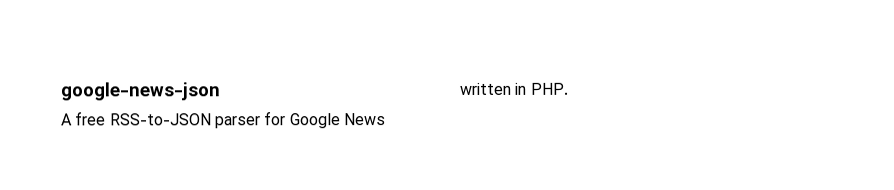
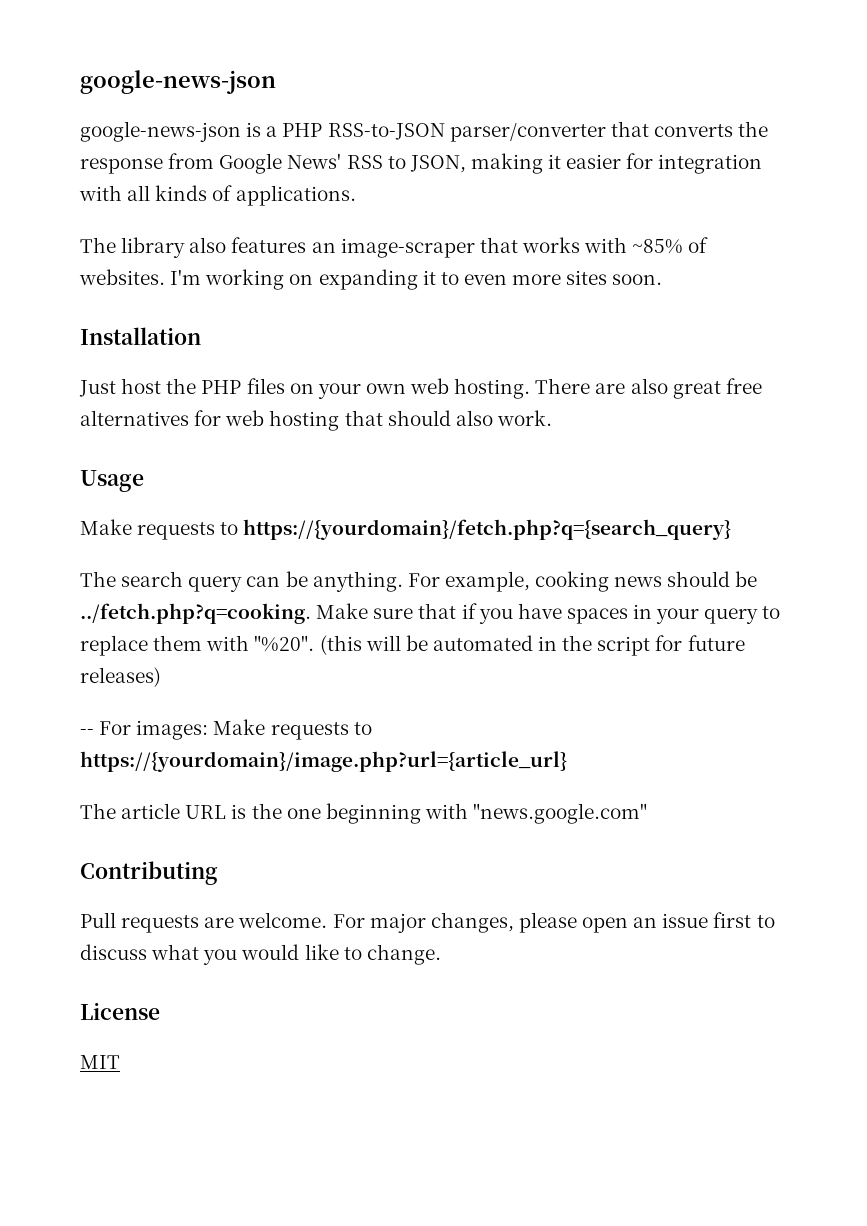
- A free RSS-to-JSON parser for Google News written in PHP.
+ google-news-json is a PHP RSS-to-JSON parser/converter that converts the response from Google News' RSS to JSON, making it easier for integration with all kinds of applications.
+ The library also features an image-scraper that works with ~85% of websites. I'm working on expanding it to even more sites soon.
+ Installation
+ Just host the PHP files on your own web hosting. There are also great free alternatives for web hosting that should also work.
+ Usage
+ Make requests to https://{yourdomain}/fetch.php?q={search_query}
+ The search query can be anything. For example, cooking news should be ../fetch.php?q=cooking. Make sure that if you have spaces in your query to replace them with "%20". (this will be automated in the script for future releases)
+ -- For images: Make requests to https://{yourdomain}/image.php?url={article_url}
+ The article URL is the one beginning with "news.google.com"
+ Contributing
+ Pull requests are welcome. For major changes, please open an issue first to discuss what you would like to change.
+ License
+ MIT

